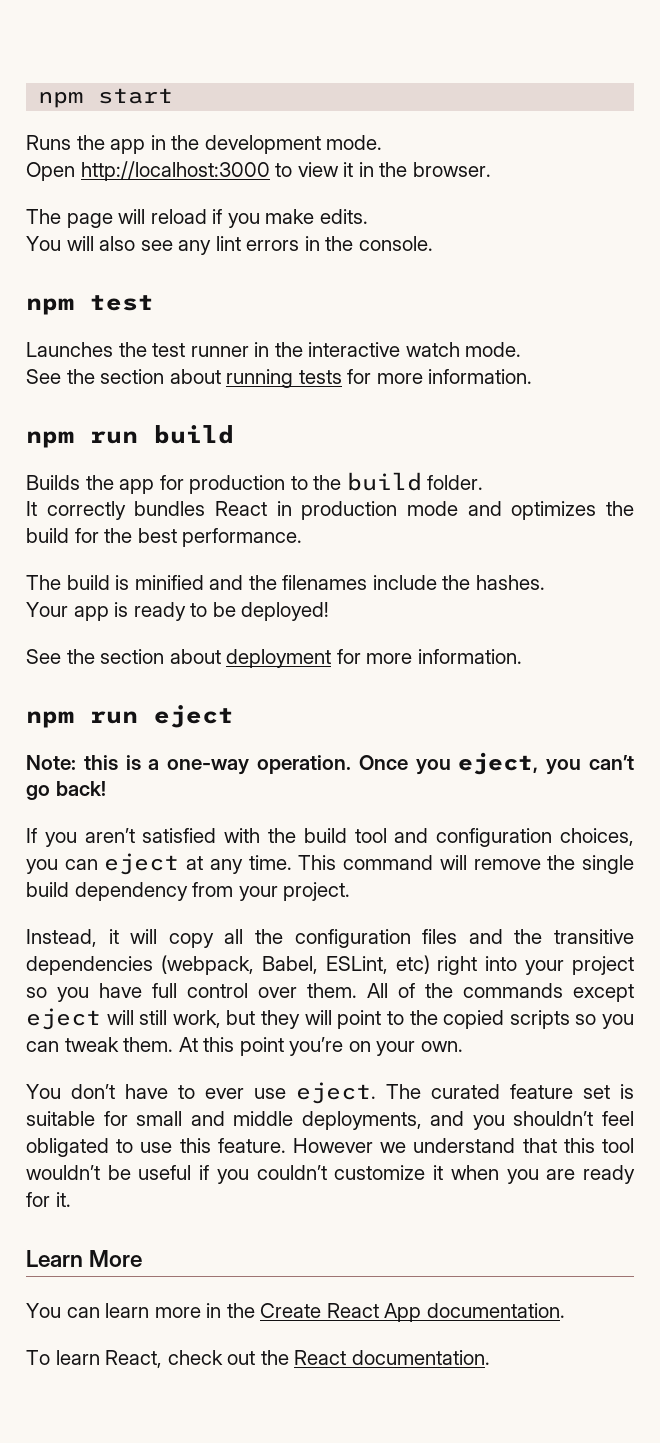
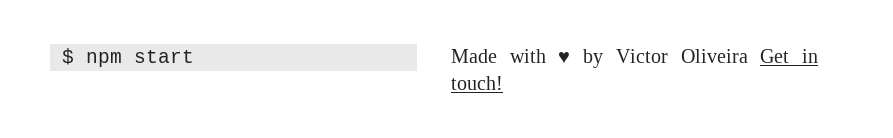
- npm start
+ $ npm start
- Runs the app in the development mode.
- Open http://localhost:3000 to view it in the browser.
- The page will reload if you make edits.
- You will also see any lint errors in the console.
- npm test
- Launches the test runner in the interactive watch mode.
- See the section about running tests for more information.
- npm run build
- Builds the app for production to the build folder.
- It correctly bundles React in production mode and optimizes the build for the best performance.
- The build is minified and the filenames include the hashes.
- Your app is ready to be deployed!
- See the section about deployment for more information.
- npm run eject
- Note: this is a one-way operation. Once you eject, you can’t go back!
- If you aren’t satisfied with the build tool and configuration choices, you can eject at any time. This command will remove the single build dependency from your project.
- Instead, it will copy all the configuration files and the transitive dependencies (webpack, Babel, ESLint, etc) right into your project so you have full control over them. All of the commands except eject will still work, but they will point to the copied scripts so you can tweak them. At this point you’re on your own.
- You don’t have to ever use eject. The curated feature set is suitable for small and middle deployments, and you shouldn’t feel obligated to use this feature. However we understand that this tool wouldn’t be useful if you couldn’t customize it when you are ready for it.
- Learn More
- You can learn more in the Create React App documentation.
- To learn React, check out the React documentation.
+ Made with ♥ by Victor Oliveira Get in touch!

